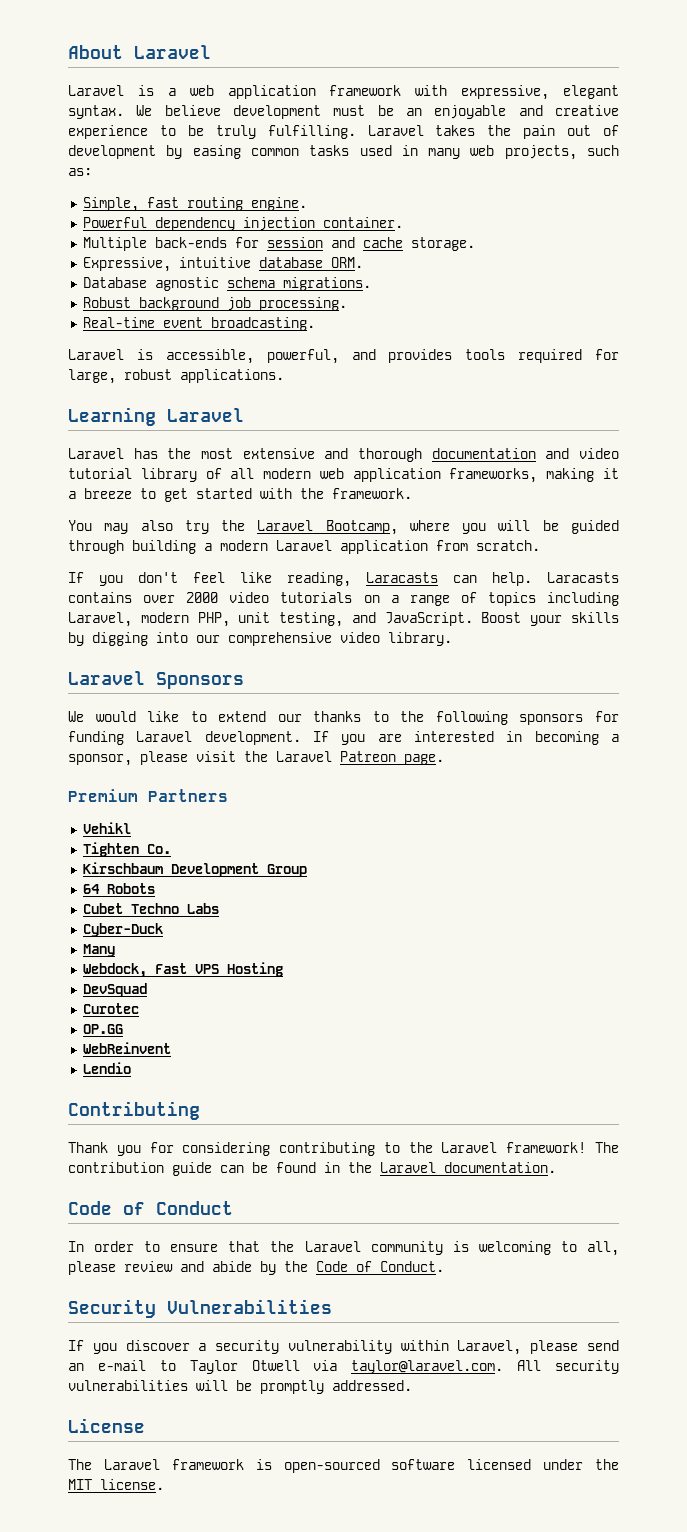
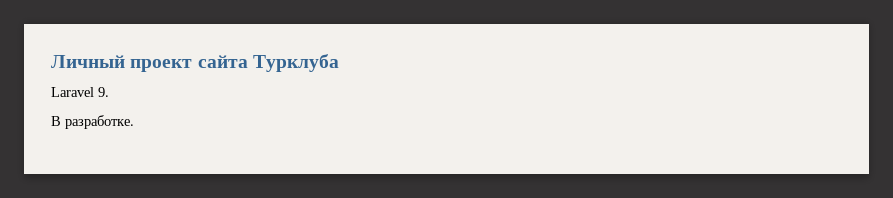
- About Laravel
- Laravel is a web application framework with expressive, elegant syntax. We believe development must be an enjoyable and creative experience to be truly fulfilling. Laravel takes the pain out of development by easing common tasks used in many web projects, such as:
- Simple, fast routing engine.
- Powerful dependency injection container.
- Multiple back-ends for session and cache storage.
- Expressive, intuitive database ORM.
- Database agnostic schema migrations.
- Robust background job processing.
- Real-time event broadcasting.
- Laravel is accessible, powerful, and provides tools required for large, robust applications.
- Learning Laravel
- Laravel has the most extensive and thorough documentation and video tutorial library of all modern web application frameworks, making it a breeze to get started with the framework.
- You may also try the Laravel Bootcamp, where you will be guided through building a modern Laravel application from scratch.
- If you don't feel like reading, Laracasts can help. Laracasts contains over 2000 video tutorials on a range of topics including Laravel, modern PHP, unit testing, and JavaScript. Boost your skills by digging into our comprehensive video library.
- Laravel Sponsors
- We would like to extend our thanks to the following sponsors for funding Laravel development. If you are interested in becoming a sponsor, please visit the Laravel Patreon page.
- Premium Partners
- Vehikl
- Tighten Co.
- Kirschbaum Development Group
- 64 Robots
- Cubet Techno Labs
- Cyber-Duck
- Many
- Webdock, Fast VPS Hosting
- DevSquad
- Curotec
- OP.GG
- WebReinvent
- Lendio
- Contributing
- Thank you for considering contributing to the Laravel framework! The contribution guide can be found in the Laravel documentation.
- Code of Conduct
- In order to ensure that the Laravel community is welcoming to all, please review and abide by the Code of Conduct.
- Security Vulnerabilities
- If you discover a security vulnerability within Laravel, please send an e-mail to Taylor Otwell via taylor@laravel.com. All security vulnerabilities will be promptly addressed.
- License
- The Laravel framework is open-sourced software licensed under the MIT license.
+ Личный проект сайта Турклуба
+ Laravel 9.
+ В разработке.

